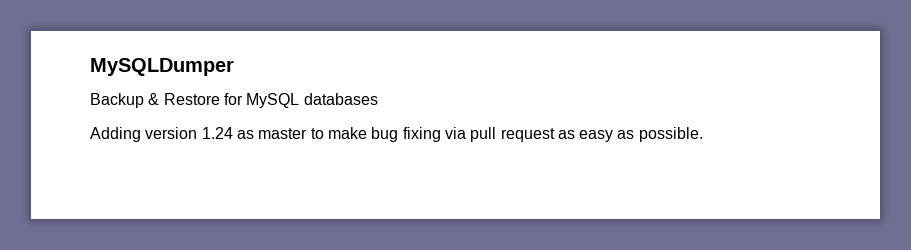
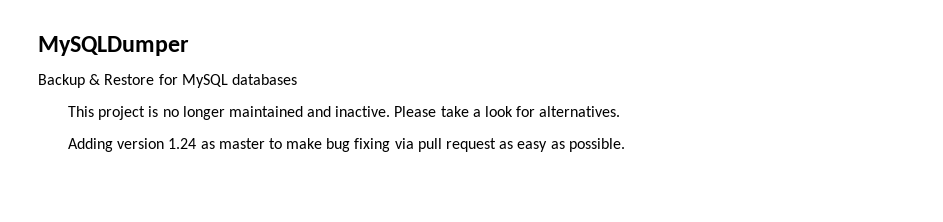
+ This project is no longer maintained and inactive. Please take a look for alternatives.

